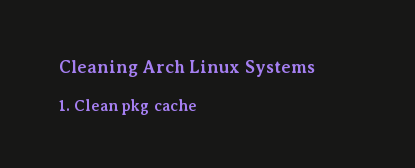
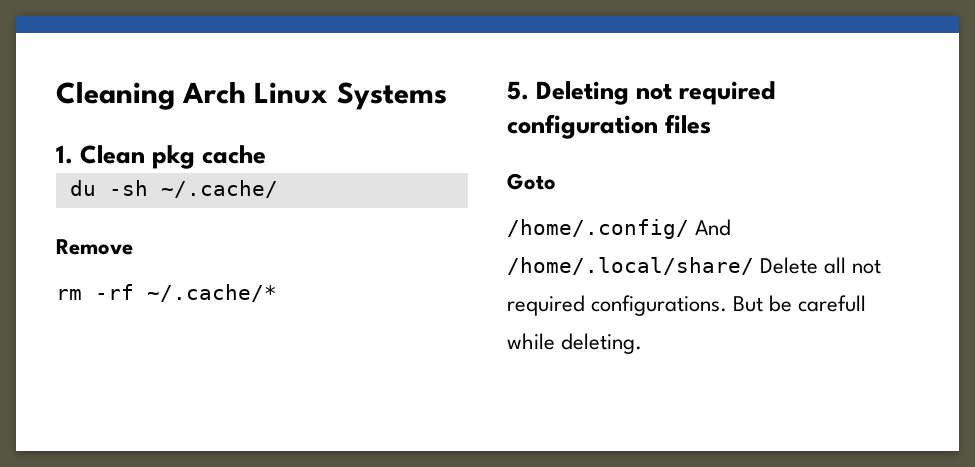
+ du -sh ~/.cache/
+ Remove
+ rm -rf ~/.cache/*
+ 5. Deleting not required configuration files
+ Goto
+ /home/.config/ And /home/.local/share/ Delete all not required configurations. But be carefull while deleting.

